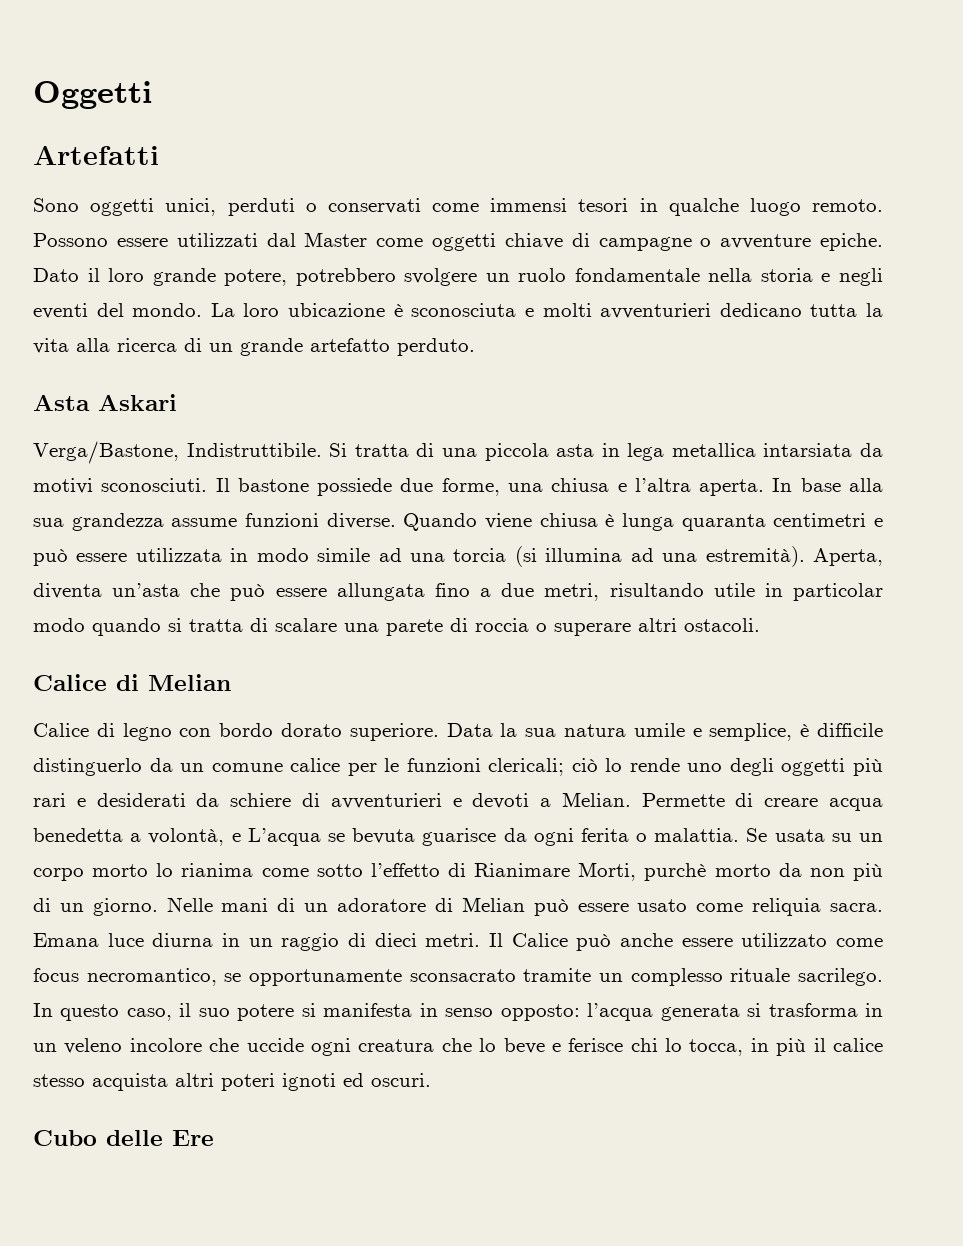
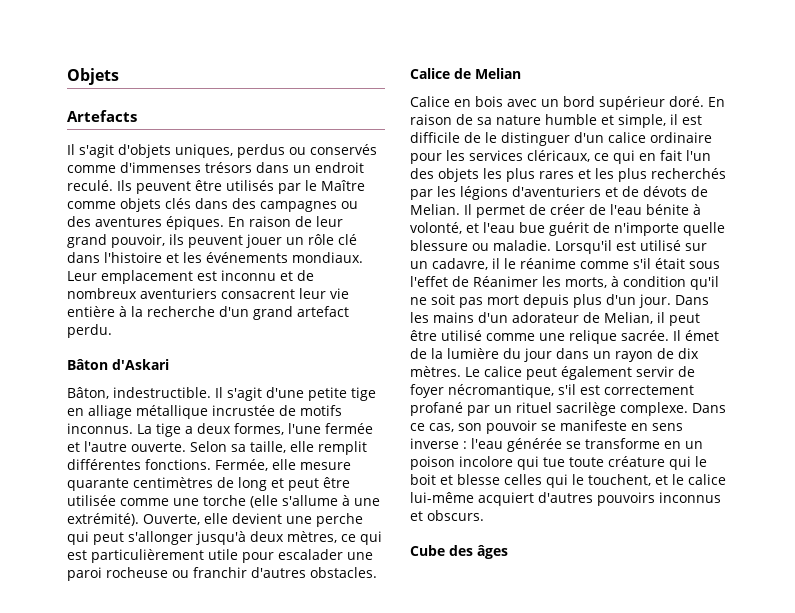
- Oggetti
- Artefatti
- Sono oggetti unici, perduti o conservati come immensi tesori in qualche luogo remoto. Possono essere utilizzati dal Master come oggetti chiave di campagne o avventure epiche. Dato il loro grande potere, potrebbero svolgere un ruolo fondamentale nella storia e negli eventi del mondo. La loro ubicazione è sconosciuta e molti avventurieri dedicano tutta la vita alla ricerca di un grande artefatto perduto.
- Asta Askari
- Verga/Bastone, Indistruttibile. Si tratta di una piccola asta in lega metallica intarsiata da motivi sconosciuti. Il bastone possiede due forme, una chiusa e l’altra aperta. In base alla sua grandezza assume funzioni diverse. Quando viene chiusa è lunga quaranta centimetri e può essere utilizzata in modo simile ad una torcia (si illumina ad una estremità). Aperta, diventa un’asta che può essere allungata fino a due metri, risultando utile in particolar modo quando si tratta di scalare una parete di roccia o superare altri ostacoli.
- Calice di Melian
+ Objets
+ Artefacts
+ Il s'agit d'objets uniques, perdus ou conservés comme d'immenses trésors dans un endroit reculé. Ils peuvent être utilisés par le Maître comme objets clés dans des campagnes ou des aventures épiques. En raison de leur grand pouvoir, ils peuvent jouer un rôle clé dans l'histoire et les événements mondiaux. Leur emplacement est inconnu et de nombreux aventuriers consacrent leur vie entière à la recherche d'un grand artefact perdu.
+ Bâton d'Askari
+ Bâton, indestructible. Il s'agit d'une petite tige en alliage métallique incrustée de motifs inconnus. La tige a deux formes, l'une fermée et l'autre ouverte. Selon sa taille, elle remplit différentes fonctions. Fermée, elle mesure quarante centimètres de long et peut être utilisée comme une torche (elle s'allume à une extrémité). Ouverte, elle devient une perche qui peut s'allonger jusqu'à deux mètres, ce qui est particulièrement utile pour escalader une paroi rocheuse ou franchir d'autres obstacles.
+ Calice de Melian
- Calice di legno con bordo dorato superiore. Data la sua natura umile e semplice, è difficile distinguerlo da un comune calice per le funzioni clericali; ciò lo rende uno degli oggetti più rari e desiderati da schiere di avventurieri e devoti a Melian. Permette di creare acqua benedetta a volontà, e L’acqua se bevuta guarisce da ogni ferita o malattia. Se usata su un corpo morto lo rianima come sotto l’effetto di Rianimare Morti, purchè morto da non più di un giorno. Nelle mani di un adoratore di Melian può essere usato come reliquia sacra. Emana luce diurna in un raggio di dieci metri. Il Calice può anche essere utilizzato come focus necromantico, se opportunamente sconsacrato tramite un complesso rituale sacrilego. In questo caso, il suo potere si manifesta in senso opposto: l’acqua generata si trasforma in un veleno incolore che uccide ogni creatura che lo beve e ferisce chi lo tocca, in più il calice stesso acquista altri poteri ignoti ed oscuri.
- Cubo delle Ere
+ Calice en bois avec un bord supérieur doré. En raison de sa nature humble et simple, il est difficile de le distinguer d'un calice ordinaire pour les services cléricaux, ce qui en fait l'un des objets les plus rares et les plus recherchés par les légions d'aventuriers et de dévots de Melian. Il permet de créer de l'eau bénite à volonté, et l'eau bue guérit de n'importe quelle blessure ou maladie. Lorsqu'il est utilisé sur un cadavre, il le réanime comme s'il était sous l'effet de Réanimer les morts, à condition qu'il ne soit pas mort depuis plus d'un jour. Dans les mains d'un adorateur de Melian, il peut être utilisé comme une relique sacrée. Il émet de la lumière du jour dans un rayon de dix mètres. Le calice peut également servir de foyer nécromantique, s'il est correctement profané par un rituel sacrilège complexe. Dans ce cas, son pouvoir se manifeste en sens inverse : l'eau générée se transforme en un poison incolore qui tue toute créature qui le boit et blesse celles qui le touchent, et le calice lui-même acquiert d'autres pouvoirs inconnus et obscurs.
+ Cube des âges

